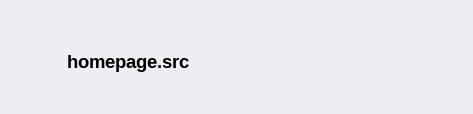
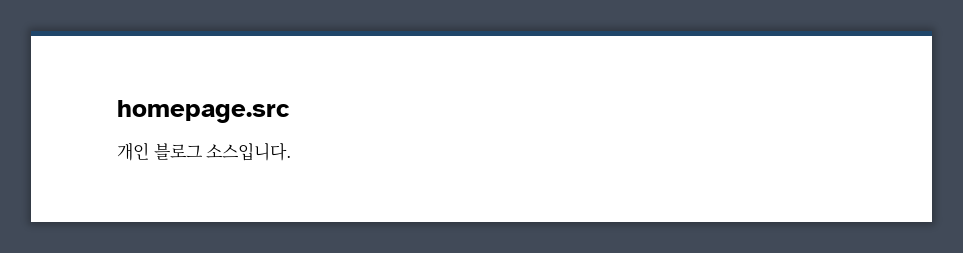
+ 개인 블로그 소스입니다.

